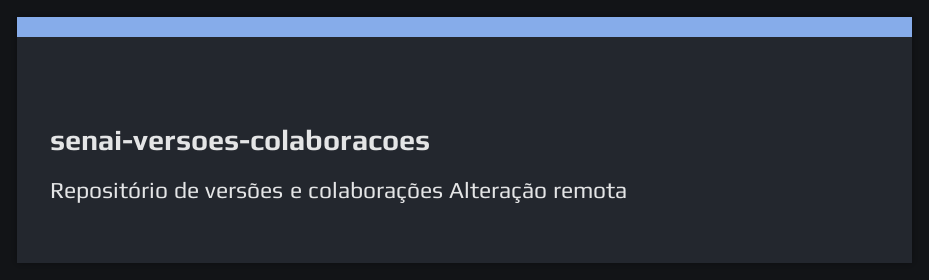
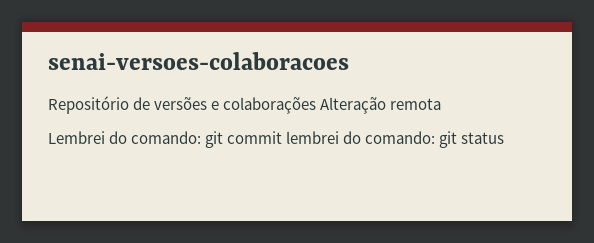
+ Lembrei do comando: git commit lembrei do comando: git status

